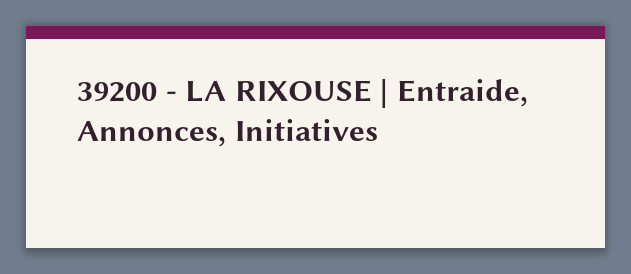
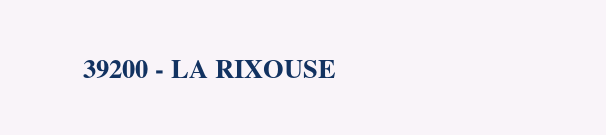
- 39200 - LA RIXOUSE | Entraide, Annonces, Initiatives
+ 39200 - LA RIXOUSE

